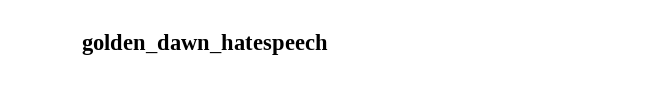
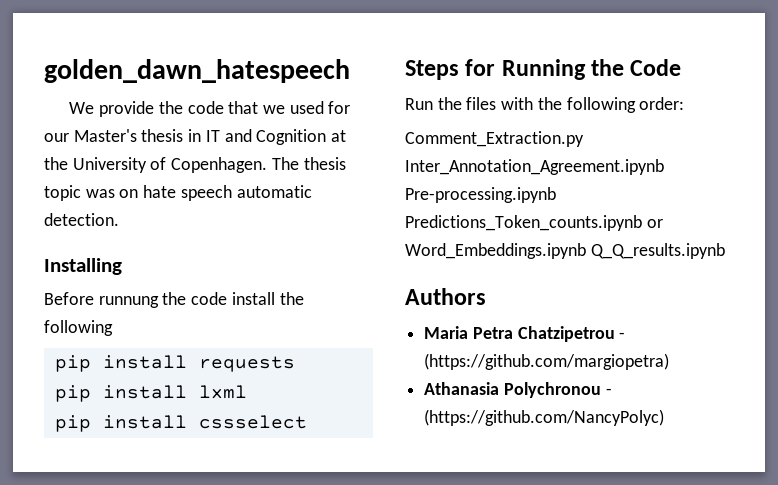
+ We provide the code that we used for our Master's thesis in IT and Cognition at the University of Copenhagen. The thesis topic was on hate speech automatic detection.
+ Installing
+ Before runnung the code install the following
+ pip install requests
+ pip install lxml
+ pip install cssselect
+ Steps for Running the Code
+ Run the files with the following order:
+ Comment_Extraction.py Inter_Annotation_Agreement.ipynb Pre-processing.ipynb Predictions_Token_counts.ipynb or Word_Embeddings.ipynb Q_Q_results.ipynb
+ Authors
+ Maria Petra Chatzipetrou - (https://github.com/margiopetra)
+ Athanasia Polychronou - (https://github.com/NancyPolyc)

